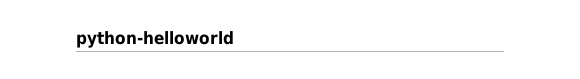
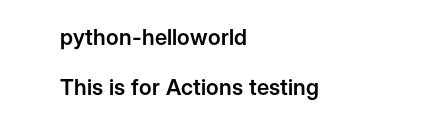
+ This is for Actions testing

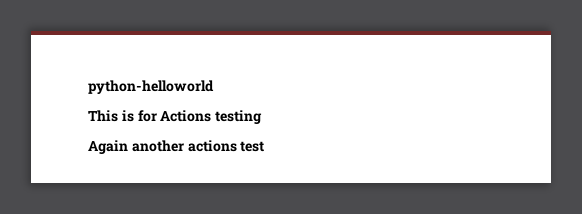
+ Again another actions test

